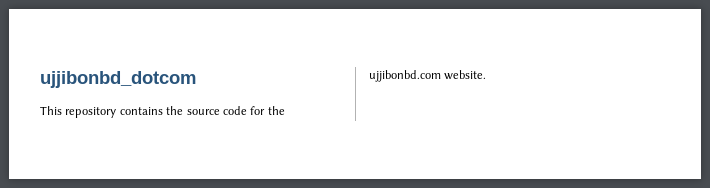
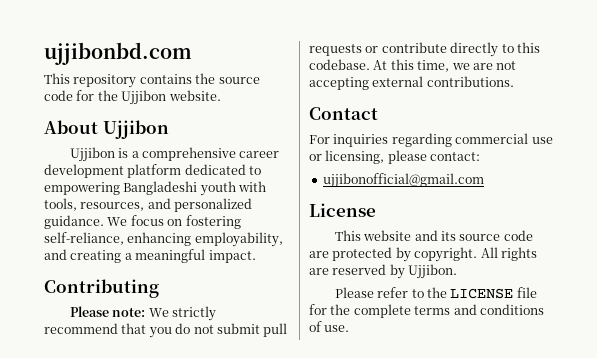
- ujjibonbd_dotcom
+ ujjibonbd.com
- This repository contains the source code for the ujjibonbd.com website.
+ This repository contains the source code for the Ujjibon website.
+ About Ujjibon
+ Ujjibon is a comprehensive career development platform dedicated to empowering Bangladeshi youth with tools, resources, and personalized guidance. We focus on fostering self-reliance, enhancing employability, and creating a meaningful impact.
+ Contributing
+ Please note: We strictly recommend that you do not submit pull requests or contribute directly to this codebase. At this time, we are not accepting external contributions.
+ Contact
+ For inquiries regarding commercial use or licensing, please contact:
+ ujjibonofficial@gmail.com
+ License
+ This website and its source code are protected by copyright. All rights are reserved by Ujjibon.
+ Please refer to the LICENSE file for the complete terms and conditions of use.

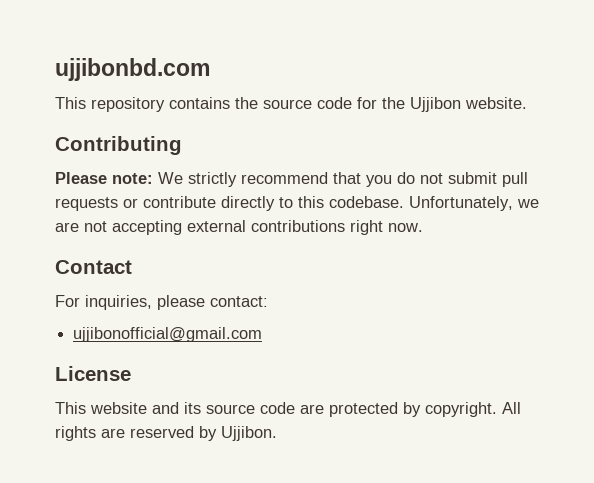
- About Ujjibon
- Ujjibon is a comprehensive career development platform dedicated to empowering Bangladeshi youth with tools, resources, and personalized guidance. We focus on fostering self-reliance, enhancing employability, and creating a meaningful impact.
- At this time, we are not accepting external contributions.
+ Unfortunately, we are not accepting external contributions right now.
- For inquiries regarding commercial use or licensing, please contact:
+ For inquiries, please contact:
- Please refer to the LICENSE file for the complete terms and conditions of use.

